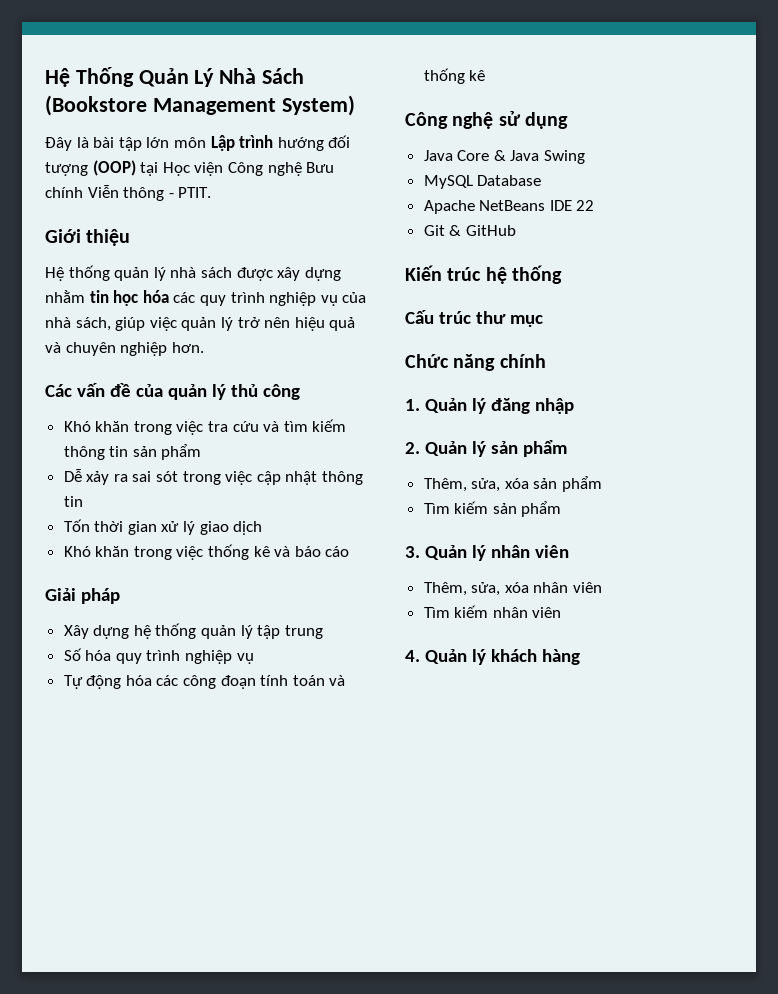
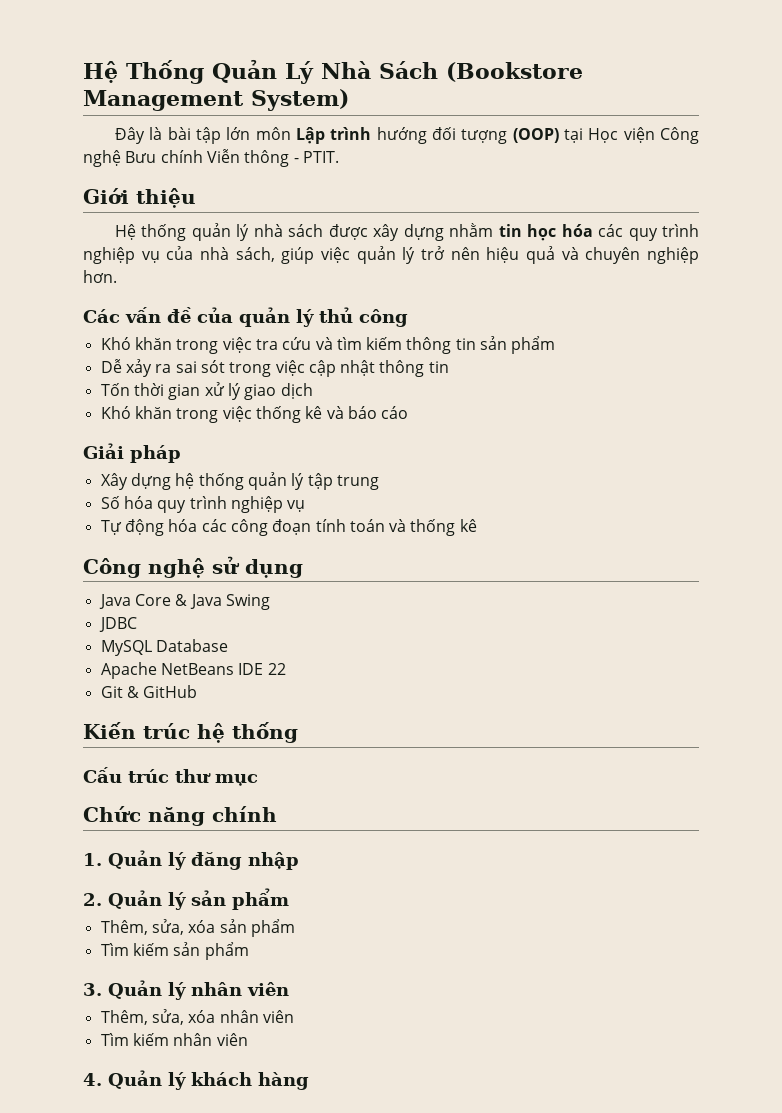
+ JDBC

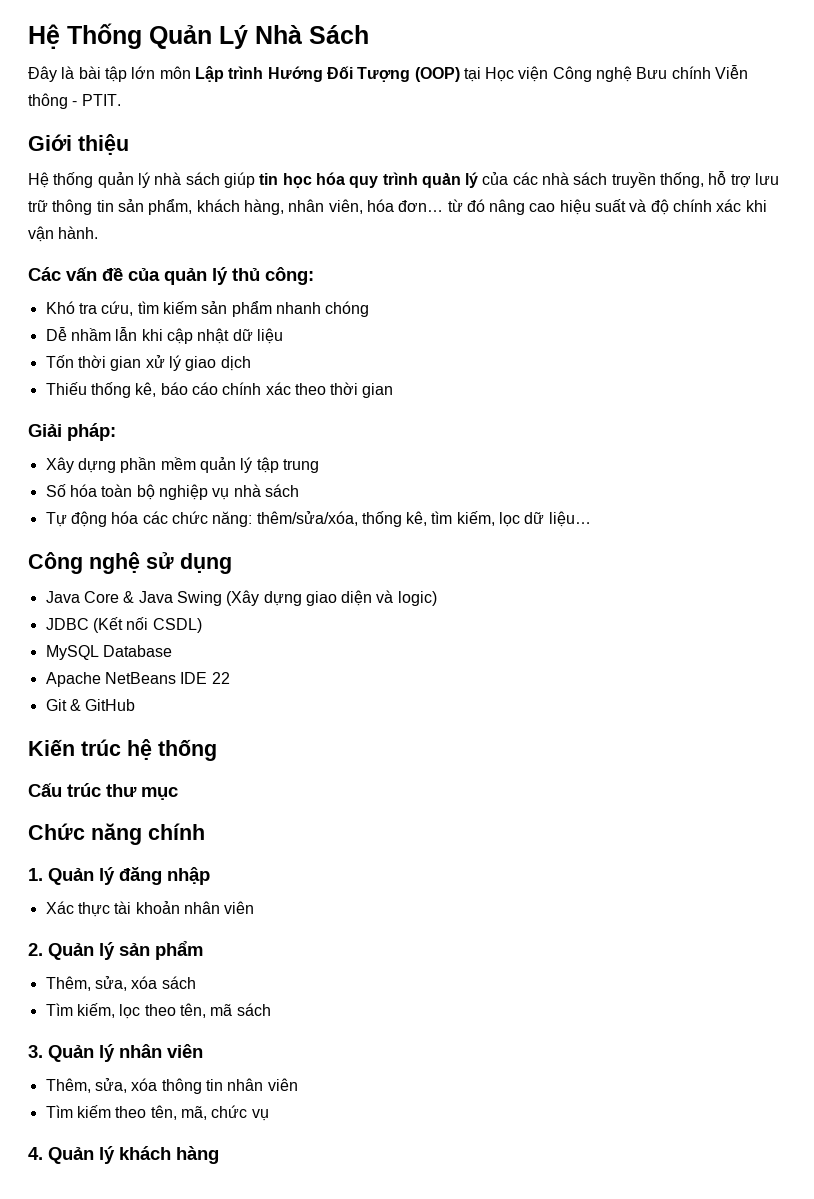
- Hệ Thống Quản Lý Nhà Sách (Bookstore Management System)
+ Hệ Thống Quản Lý Nhà Sách
- Đây là bài tập lớn môn Lập trình hướng đối tượng (OOP) tại Học viện Công nghệ Bưu chính Viễn thông - PTIT.
+ Đây là bài tập lớn môn Lập trình Hướng Đối Tượng (OOP) tại Học viện Công nghệ Bưu chính Viễn thông - PTIT.
- Hệ thống quản lý nhà sách được xây dựng nhằm tin học hóa các quy trình nghiệp vụ của nhà sách, giúp việc quản lý trở nên hiệu quả và chuyên nghiệp hơn.
+ Hệ thống quản lý nhà sách giúp tin học hóa quy trình quản lý của các nhà sách truyền thống, hỗ trợ lưu trữ thông tin sản phẩm, khách hàng, nhân viên, hóa đơn… từ đó nâng cao hiệu suất và độ chính xác khi vận hành.
- Các vấn đề của quản lý thủ công
- Khó khăn trong việc tra cứu và tìm kiếm thông tin sản phẩm
+ Các vấn đề của quản lý thủ công:
+ Khó tra cứu, tìm kiếm sản phẩm nhanh chóng
- Dễ xảy ra sai sót trong việc cập nhật thông tin
+ Dễ nhầm lẫn khi cập nhật dữ liệu
- Khó khăn trong việc thống kê và báo cáo
+ Thiếu thống kê, báo cáo chính xác theo thời gian
- Giải pháp
+ Giải pháp:
- Xây dựng hệ thống quản lý tập trung
+ Xây dựng phần mềm quản lý tập trung
- Số hóa quy trình nghiệp vụ
+ Số hóa toàn bộ nghiệp vụ nhà sách
- Tự động hóa các công đoạn tính toán và thống kê
+ Tự động hóa các chức năng: thêm/sửa/xóa, thống kê, tìm kiếm, lọc dữ liệu…
- Java Core & Java Swing
- JDBC
+ Java Core & Java Swing (Xây dựng giao diện và logic)
+ JDBC (Kết nối CSDL)
+ Xác thực tài khoản nhân viên
- Thêm, sửa, xóa sản phẩm
- Tìm kiếm sản phẩm
+ Thêm, sửa, xóa sách
+ Tìm kiếm, lọc theo tên, mã sách
- Thêm, sửa, xóa nhân viên
+ Thêm, sửa, xóa thông tin nhân viên
- Tìm kiếm nhân viên
+ Tìm kiếm theo tên, mã, chức vụ

